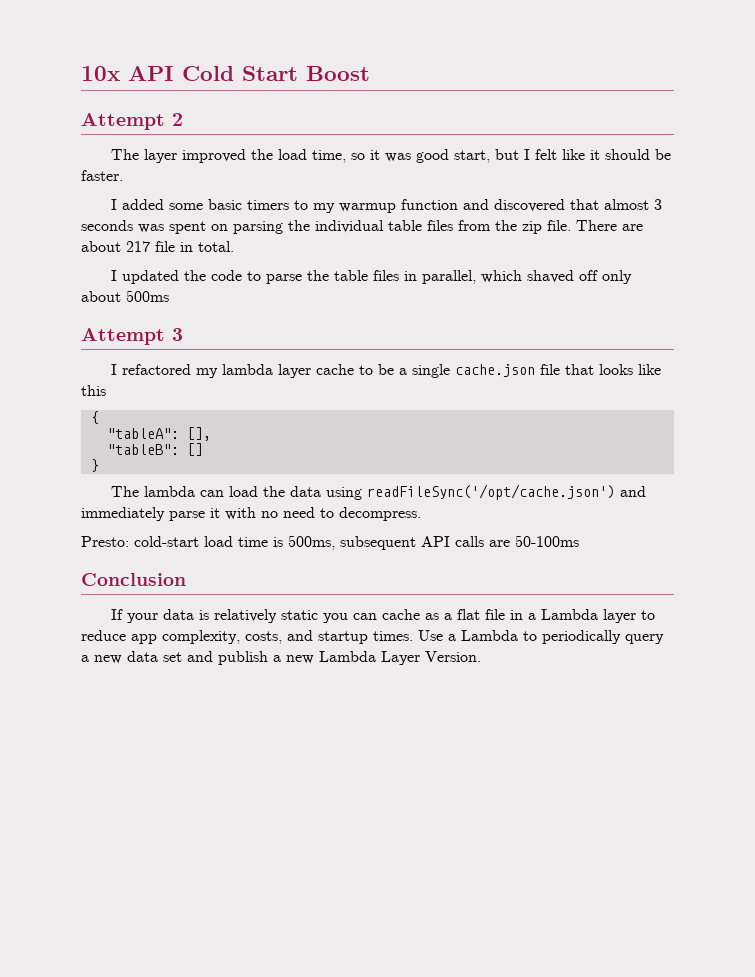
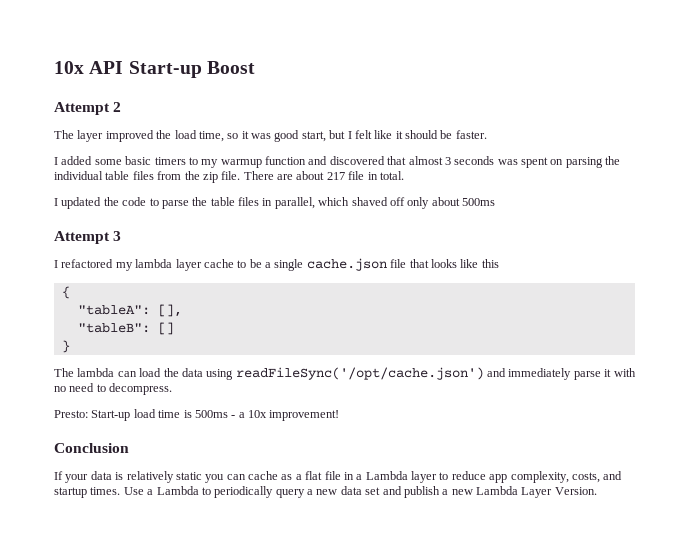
- 10x API Cold Start Boost
+ 10x API Start-up Boost
- Presto: cold-start load time is 500ms, subsequent API calls are 50-100ms
+ Presto: Start-up load time is 500ms - a 10x improvement!

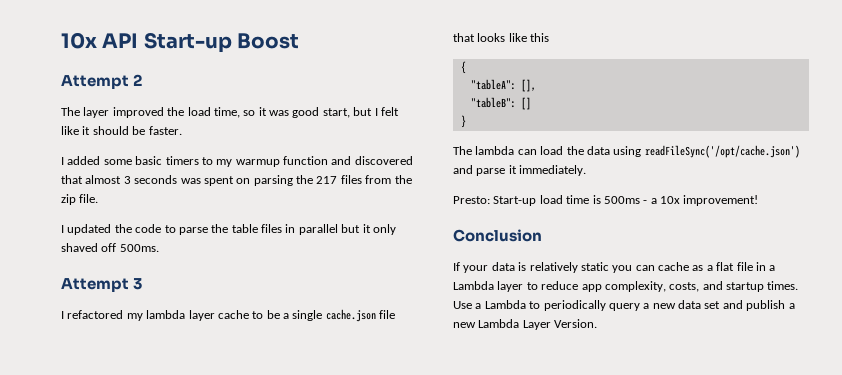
- I added some basic timers to my warmup function and discovered that almost 3 seconds was spent on parsing the individual table files from the zip file. There are about 217 file in total.
+ I added some basic timers to my warmup function and discovered that almost 3 seconds was spent on parsing the 217 files from the zip file.
- I updated the code to parse the table files in parallel, which shaved off only about 500ms
+ I updated the code to parse the table files in parallel but it only shaved off 500ms.
- The lambda can load the data using readFileSync('/opt/cache.json') and immediately parse it with no need to decompress.
+ The lambda can load the data using readFileSync('/opt/cache.json') and parse it immediately.

